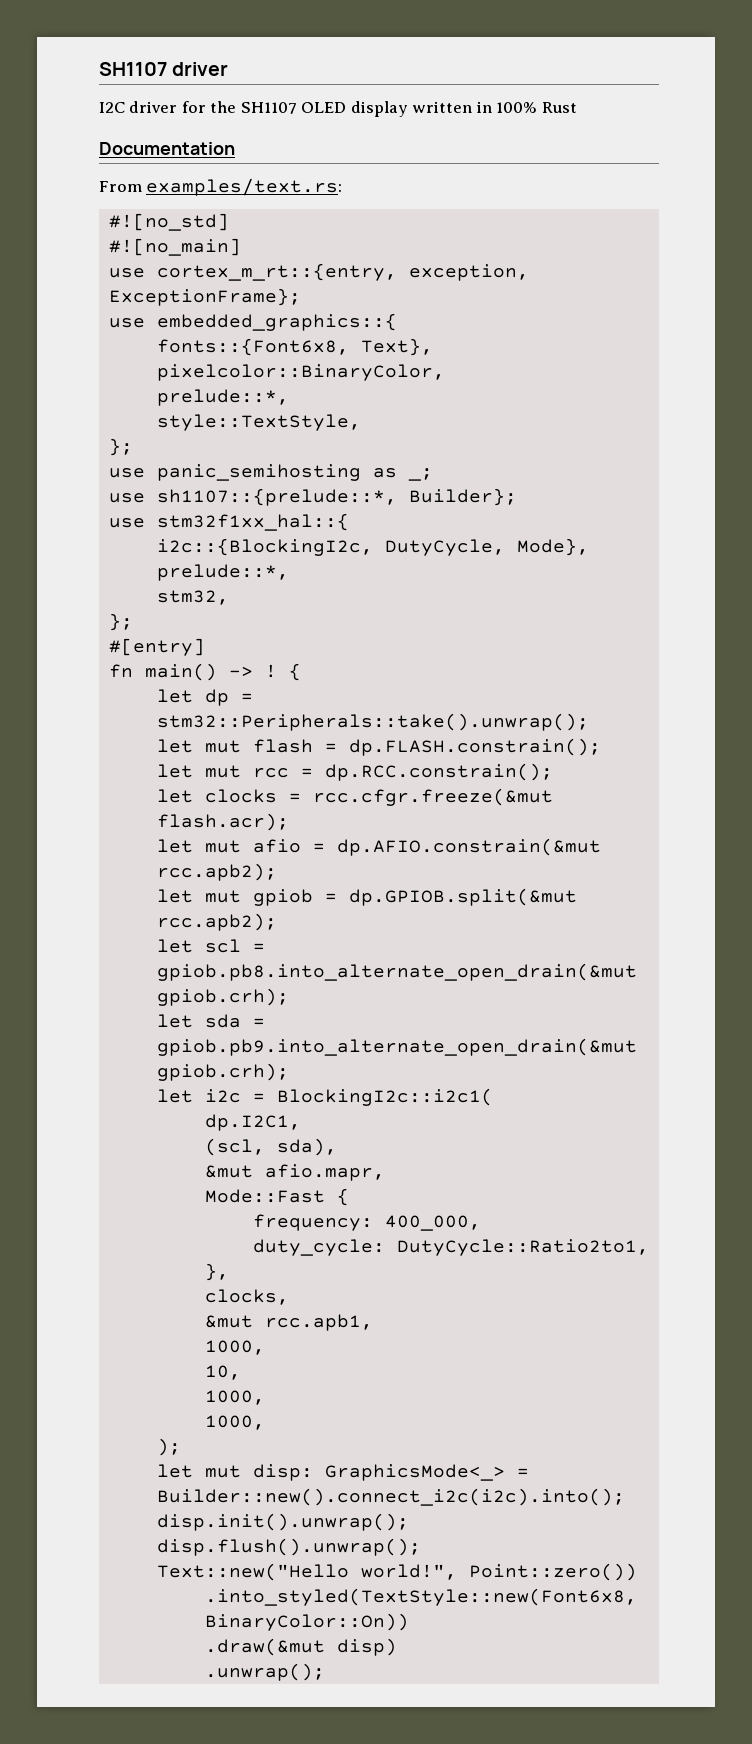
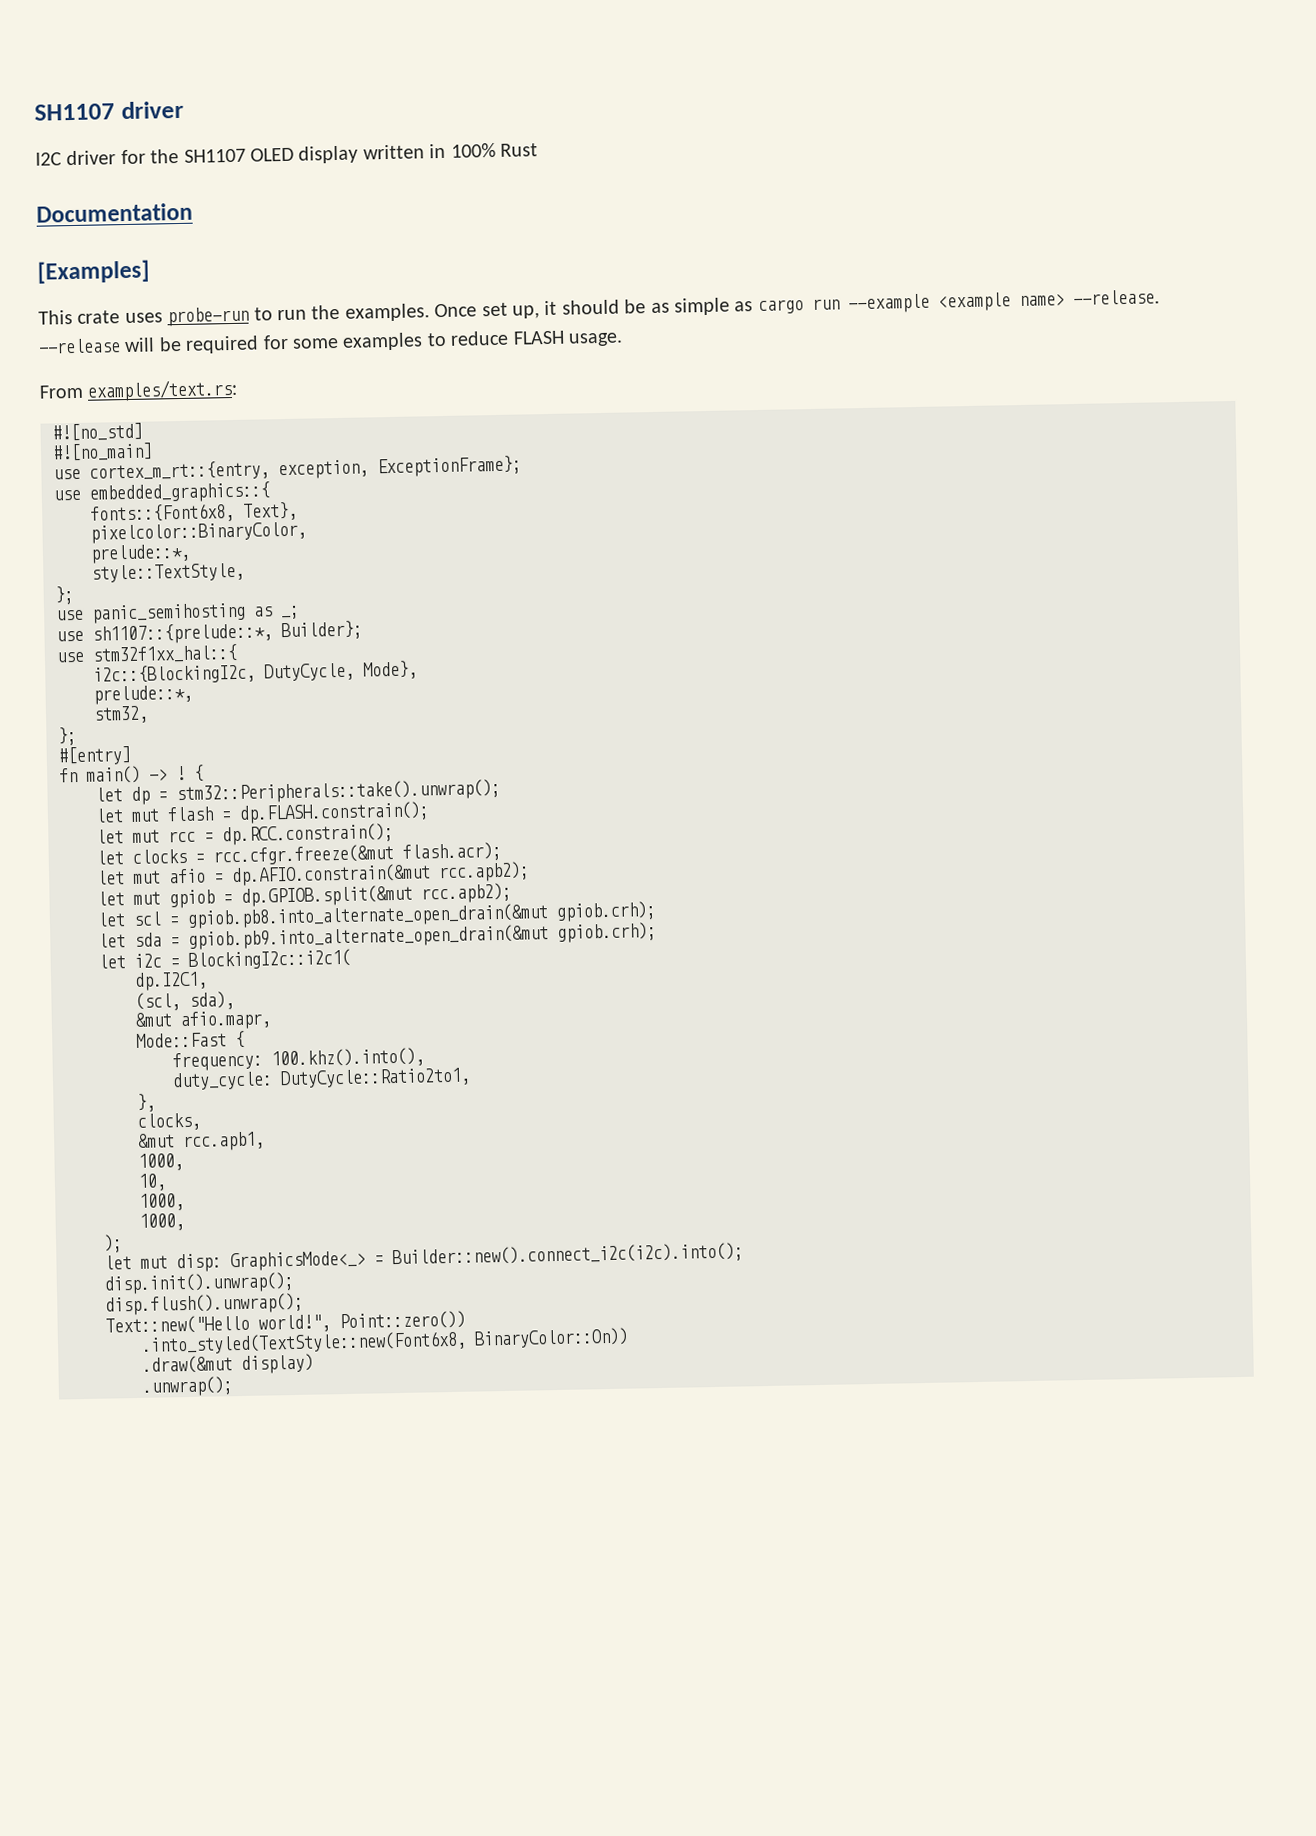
+ [Examples]
+ This crate uses probe-run to run the examples. Once set up, it should be as simple as cargo run --example <example name> --release. --release will be required for some examples to reduce FLASH usage.
- frequency: 400_000,
+ frequency: 100.khz().into(),
- .draw(&mut disp)
+ .draw(&mut display)

